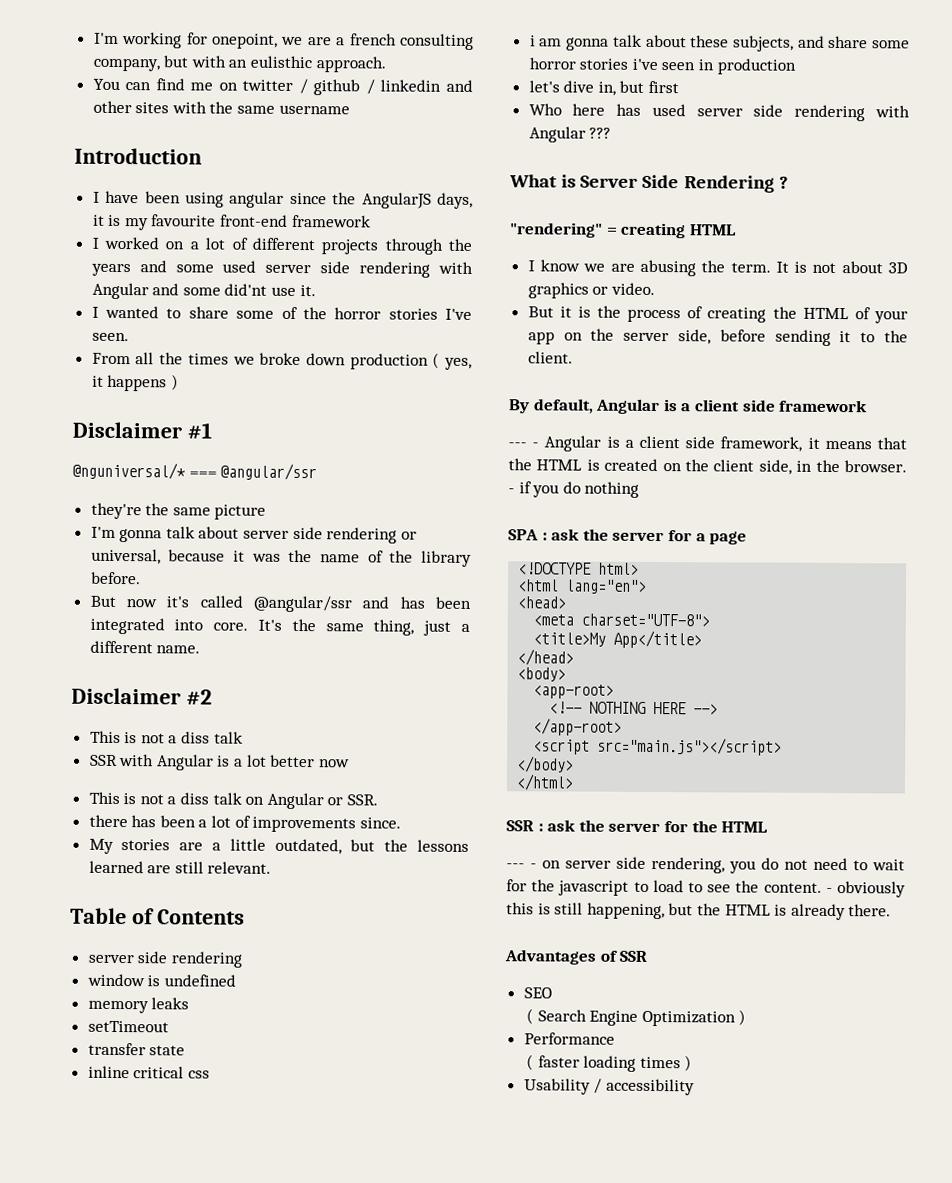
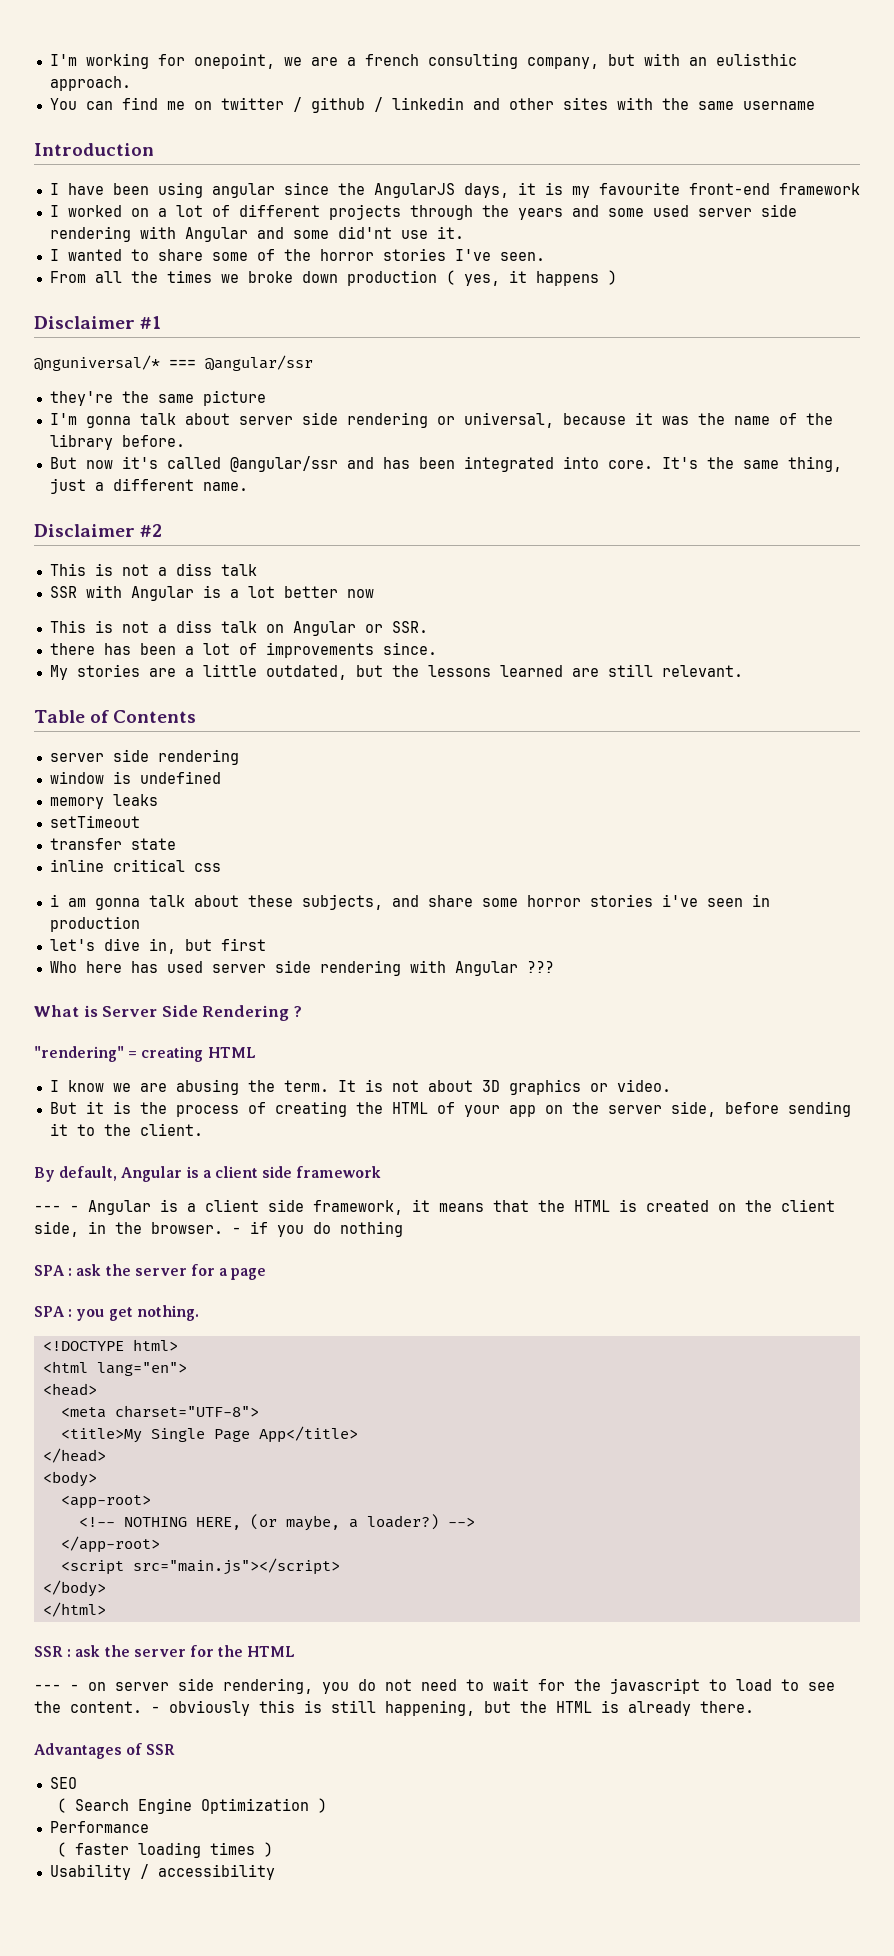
+ SPA : you get nothing.
- <title>My App</title>
+ <title>My Single Page App</title>
- <!-- NOTHING HERE -->
+ <!-- NOTHING HERE, (or maybe, a loader?) -->

